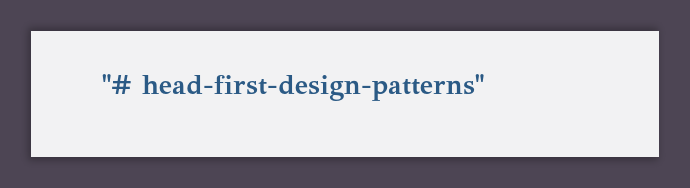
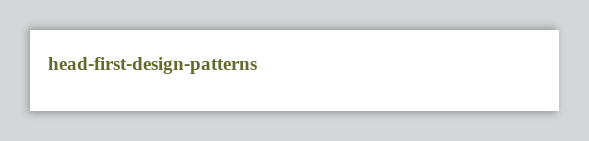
- "# head-first-design-patterns"
+ head-first-design-patterns

